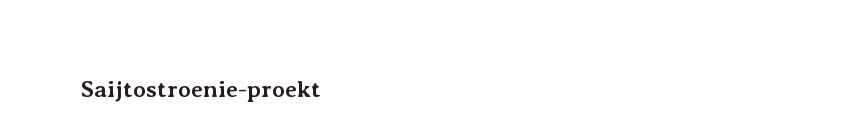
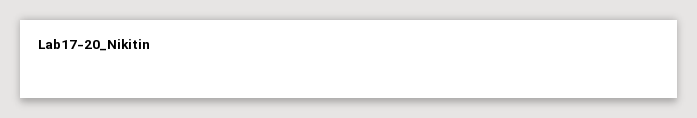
- Saijtostroenie-proekt
+ Lab17-20_Nikitin

